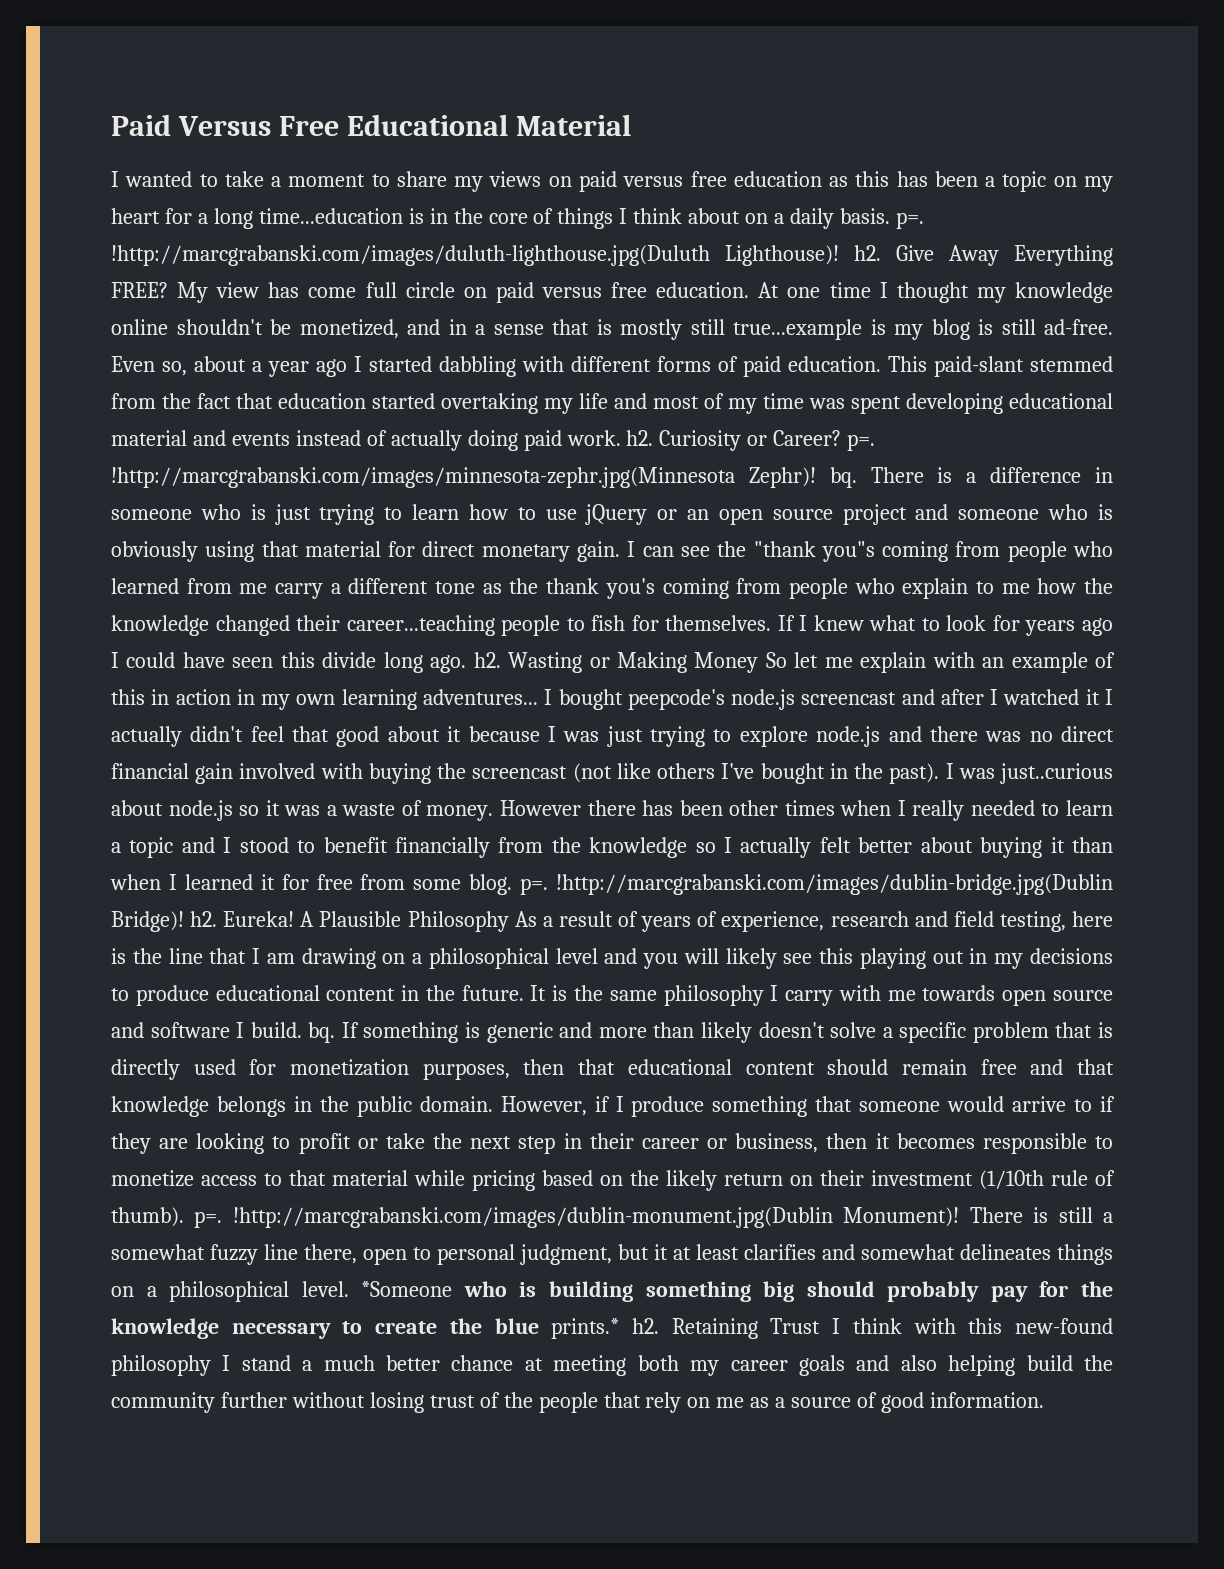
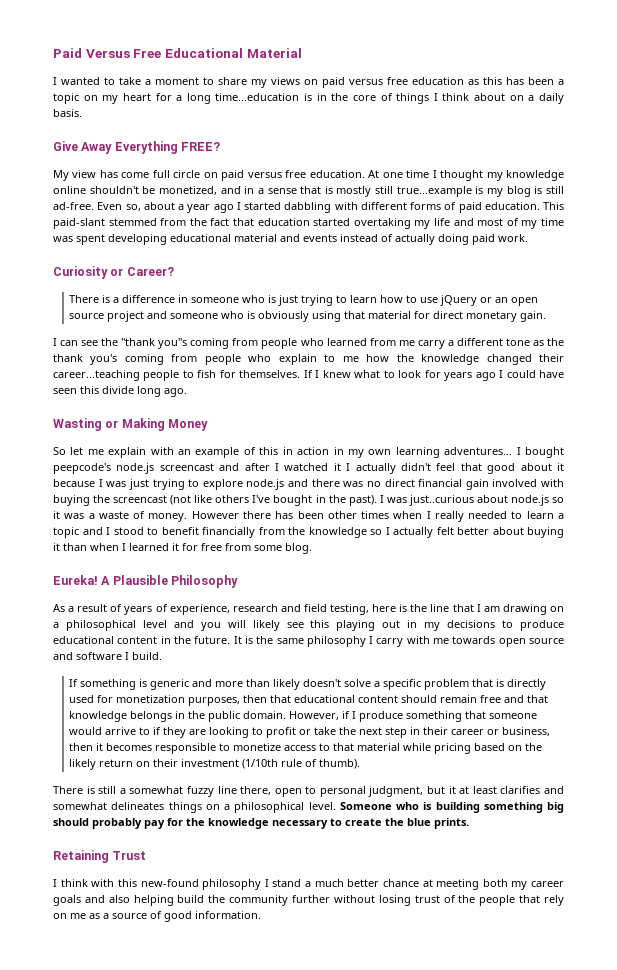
- I wanted to take a moment to share my views on paid versus free education as this has been a topic on my heart for a long time...education is in the core of things I think about on a daily basis. p=. !http://marcgrabanski.com/images/duluth-lighthouse.jpg(Duluth Lighthouse)! h2. Give Away Everything FREE? My view has come full circle on paid versus free education.
+ I wanted to take a moment to share my views on paid versus free education as this has been a topic on my heart for a long time...education is in the core of things I think about on a daily basis.
+ Give Away Everything FREE?
+ My view has come full circle on paid versus free education.
- This paid-slant stemmed from the fact that education started overtaking my life and most of my time was spent developing educational material and events instead of actually doing paid work. h2. Curiosity or Career? p=. !http://marcgrabanski.com/images/minnesota-zephr.jpg(Minnesota Zephr)! bq. There is a difference in someone who is just trying to learn how to use jQuery or an open source project and someone who is obviously using that material for direct monetary gain. I can see the "thank you"s coming from people who learned from me carry a different tone as the thank you's coming from people who explain to me how the knowledge changed their career...teaching people to fish for themselves.
+ This paid-slant stemmed from the fact that education started overtaking my life and most of my time was spent developing educational material and events instead of actually doing paid work.
+ Curiosity or Career?
+ There is a difference in someone who is just trying to learn how to use jQuery or an open source project and someone who is obviously using that material for direct monetary gain.
+ I can see the "thank you"s coming from people who learned from me carry a different tone as the thank you's coming from people who explain to me how the knowledge changed their career...teaching people to fish for themselves.
- If I knew what to look for years ago I could have seen this divide long ago. h2. Wasting or Making Money So let me explain with an example of this in action in my own learning adventures...
+ If I knew what to look for years ago I could have seen this divide long ago.
+ Wasting or Making Money
+ So let me explain with an example of this in action in my own learning adventures...
- However there has been other times when I really needed to learn a topic and I stood to benefit financially from the knowledge so I actually felt better about buying it than when I learned it for free from some blog. p=. !http://marcgrabanski.com/images/dublin-bridge.jpg(Dublin Bridge)! h2. Eureka!
+ However there has been other times when I really needed to learn a topic and I stood to benefit financially from the knowledge so I actually felt better about buying it than when I learned it for free from some blog.
+ Eureka!
- A Plausible Philosophy As a result of years of experience, research and field testing, here is the line that I am drawing on a philosophical level and you will likely see this playing out in my decisions to produce educational content in the future.
+ A Plausible Philosophy
+ As a result of years of experience, research and field testing, here is the line that I am drawing on a philosophical level and you will likely see this playing out in my decisions to produce educational content in the future.
- It is the same philosophy I carry with me towards open source and software I build. bq. If something is generic and more than likely doesn't solve a specific problem that is directly used for monetization purposes, then that educational content should remain free and that knowledge belongs in the public domain.
+ It is the same philosophy I carry with me towards open source and software I build.
+ If something is generic and more than likely doesn't solve a specific problem that is directly used for monetization purposes, then that educational content should remain free and that knowledge belongs in the public domain.
- However, if I produce something that someone would arrive to if they are looking to profit or take the next step in their career or business, then it becomes responsible to monetize access to that material while pricing based on the likely return on their investment (1/10th rule of thumb). p=. !http://marcgrabanski.com/images/dublin-monument.jpg(Dublin Monument)! There is still a somewhat fuzzy line there, open to personal judgment, but it at least clarifies and somewhat delineates things on a philosophical level.
+ However, if I produce something that someone would arrive to if they are looking to profit or take the next step in their career or business, then it becomes responsible to monetize access to that material while pricing based on the likely return on their investment (1/10th rule of thumb).
+ There is still a somewhat fuzzy line there, open to personal judgment, but it at least clarifies and somewhat delineates things on a philosophical level.
- *Someone who is building something big should probably pay for the knowledge necessary to create the blue prints.* h2. Retaining Trust I think with this new-found philosophy I stand a much better chance at meeting both my career goals and also helping build the community further without losing trust of the people that rely on me as a source of good information.
+ Someone who is building something big should probably pay for the knowledge necessary to create the blue prints.
+ Retaining Trust
+ I think with this new-found philosophy I stand a much better chance at meeting both my career goals and also helping build the community further without losing trust of the people that rely on me as a source of good information.

